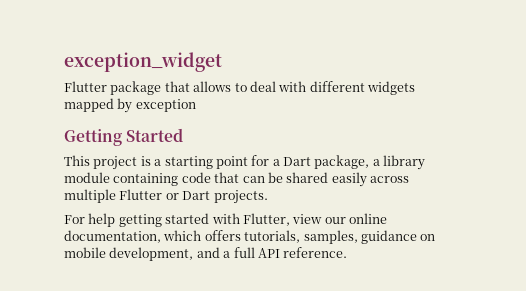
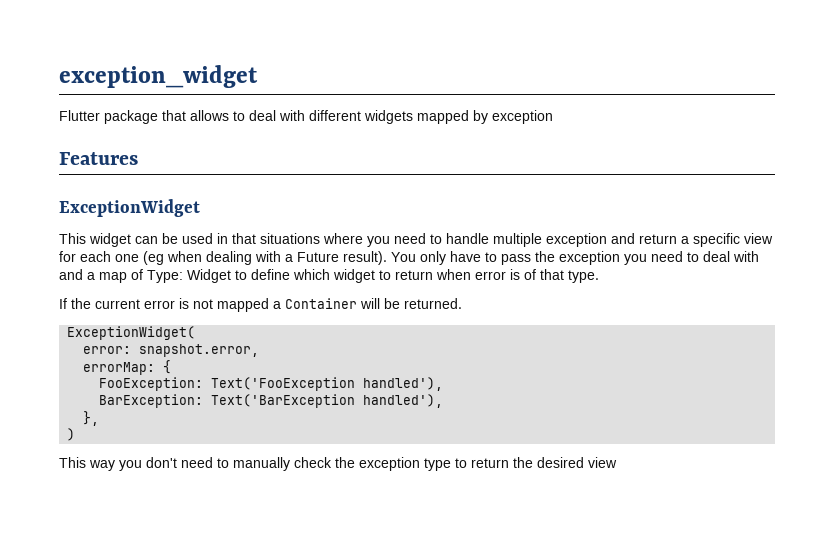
- Getting Started
- This project is a starting point for a Dart package, a library module containing code that can be shared easily across multiple Flutter or Dart projects.
- For help getting started with Flutter, view our online documentation, which offers tutorials, samples, guidance on mobile development, and a full API reference.
+ Features
+ ExceptionWidget
+ This widget can be used in that situations where you need to handle multiple exception and return a specific view for each one (eg when dealing with a Future result). You only have to pass the exception you need to deal with and a map of Type: Widget to define which widget to return when error is of that type.
+ If the current error is not mapped a Container will be returned.
+ ExceptionWidget(
+ error: snapshot.error,
+ errorMap: {
+ FooException: Text('FooException handled'),
+ BarException: Text('BarException handled'),
+ },
+ )
+ This way you don't need to manually check the exception type to return the desired view

